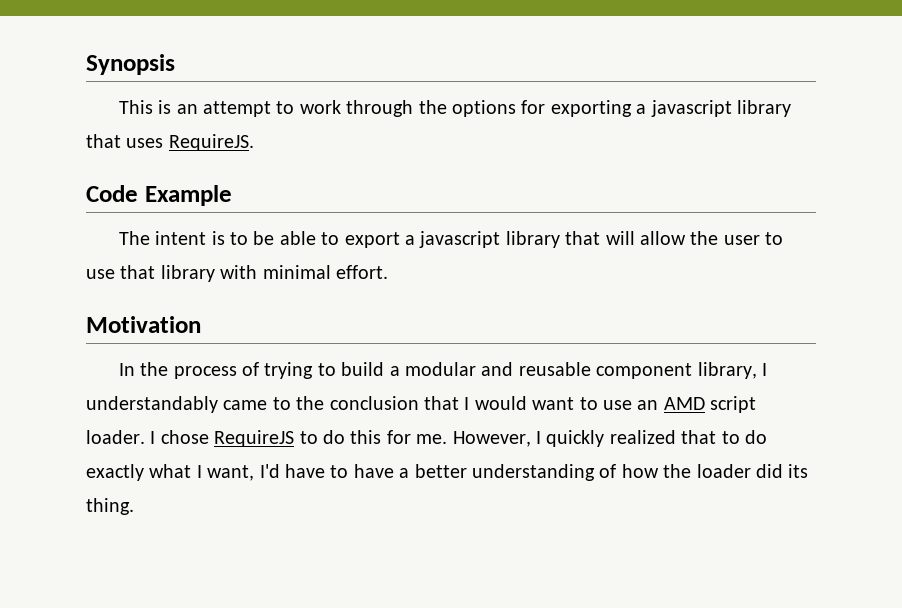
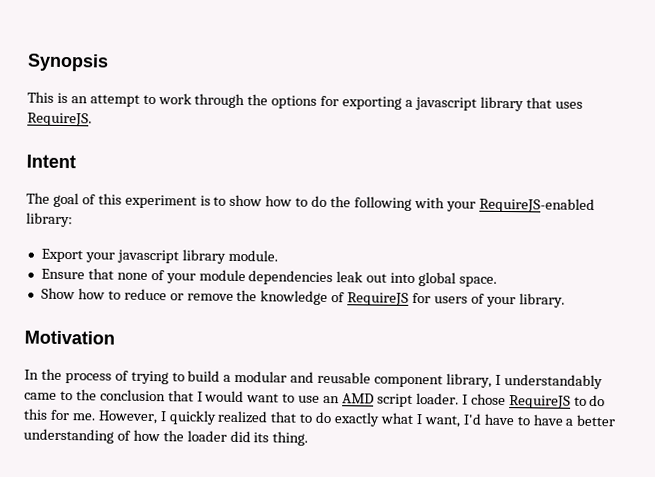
- Code Example
+ Intent
- The intent is to be able to export a javascript library that will allow the user to use that library with minimal effort.
+ The goal of this experiment is to show how to do the following with your RequireJS-enabled library:
+ Export your javascript library module.
+ Ensure that none of your module dependencies leak out into global space.
+ Show how to reduce or remove the knowledge of RequireJS for users of your library.

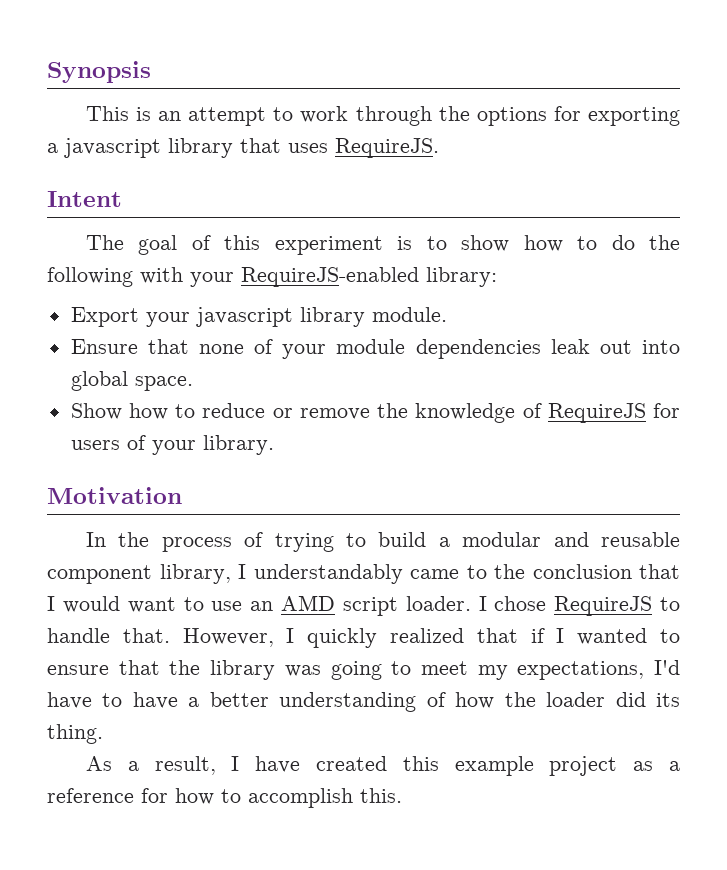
- I chose RequireJS to do this for me.
+ I chose RequireJS to handle that.
- However, I quickly realized that to do exactly what I want, I'd have to have a better understanding of how the loader did its thing.
+ However, I quickly realized that if I wanted to ensure that the library was going to meet my expectations, I'd have to have a better understanding of how the loader did its thing.
+ As a result, I have created this example project as a reference for how to accomplish this.

